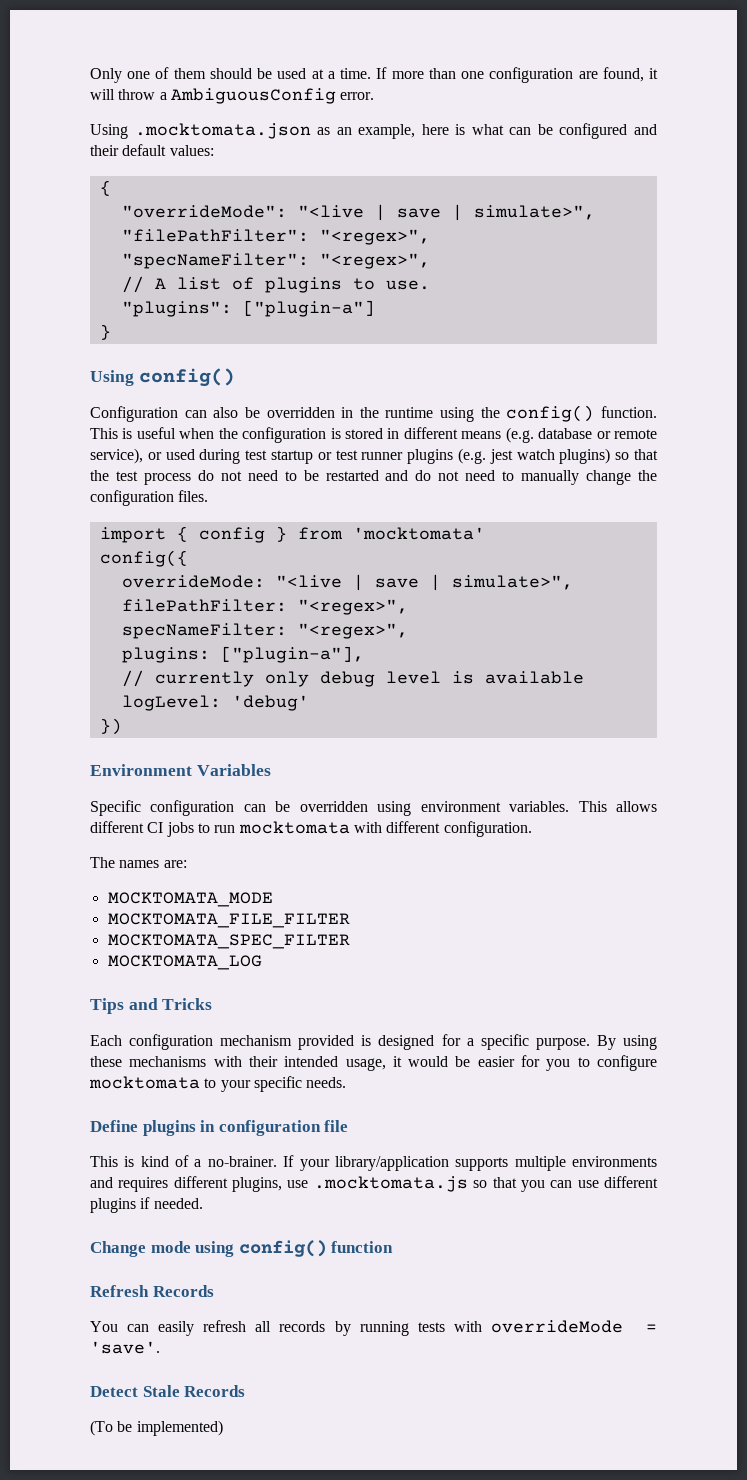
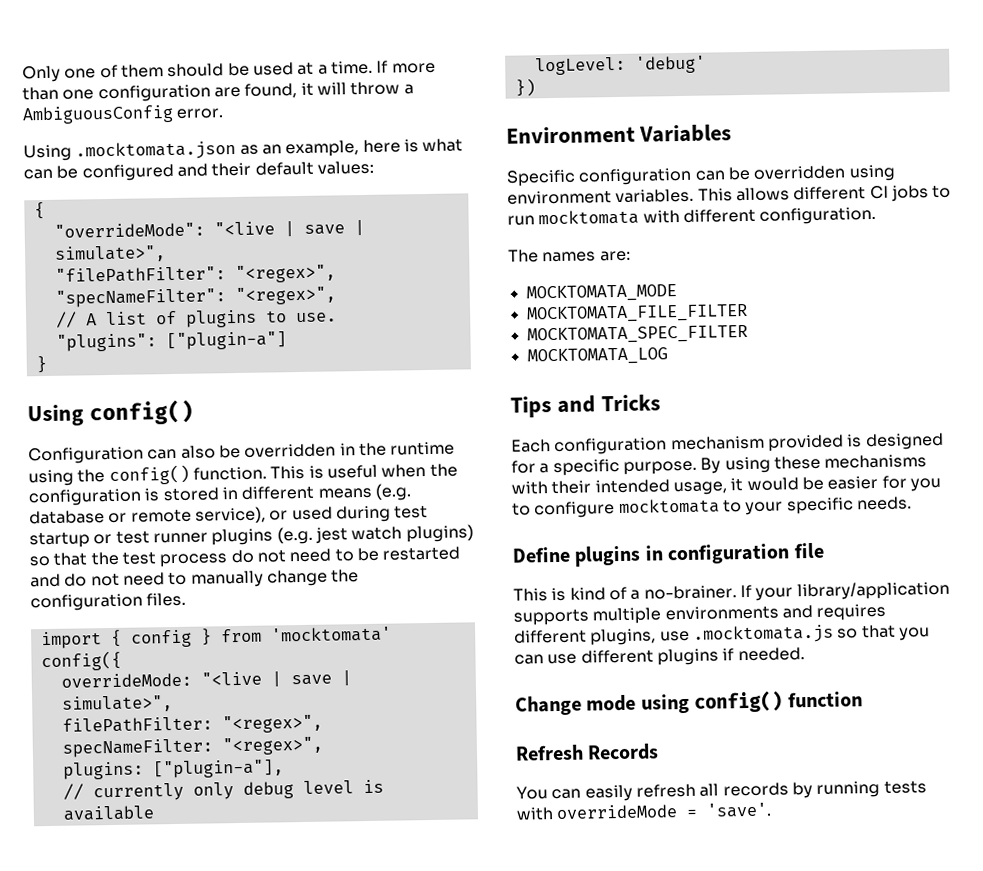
- Detect Stale Records
- (To be implemented)

